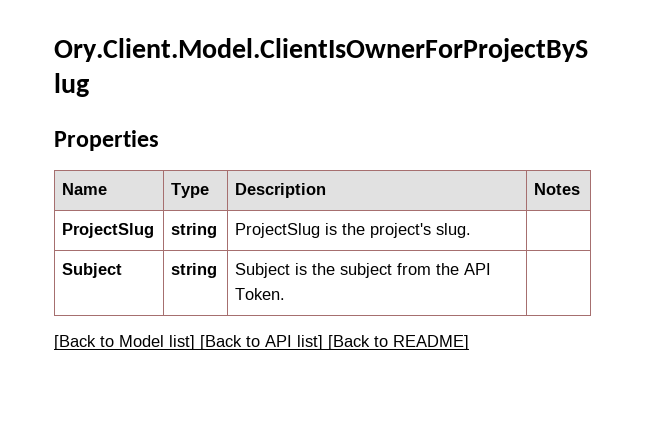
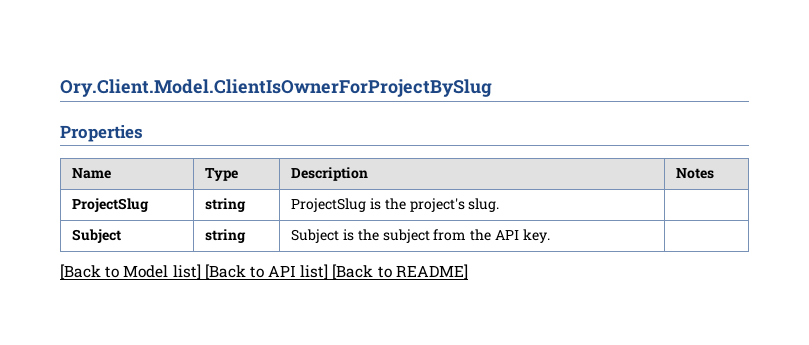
- Subject | string | Subject is the subject from the API Token. |
+ Subject | string | Subject is the subject from the API key. |

